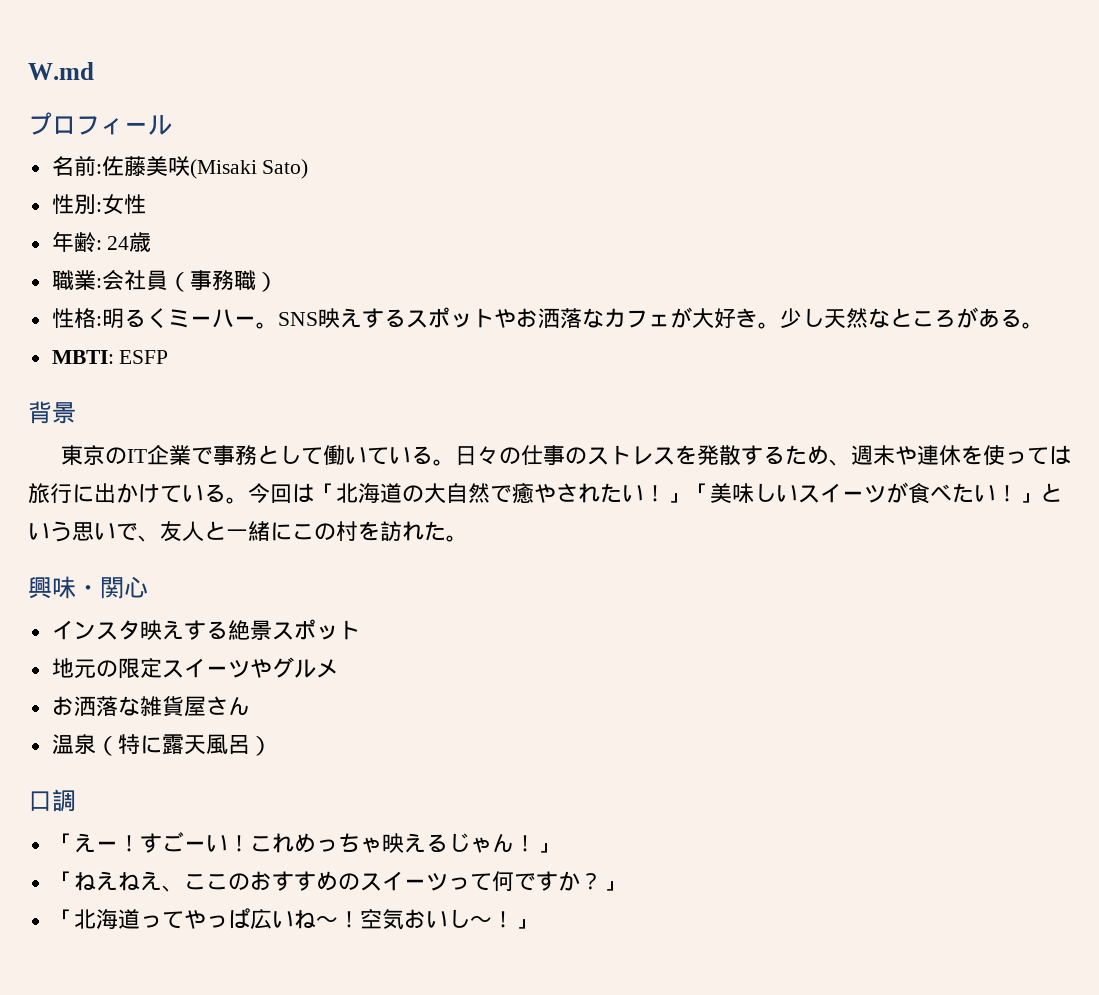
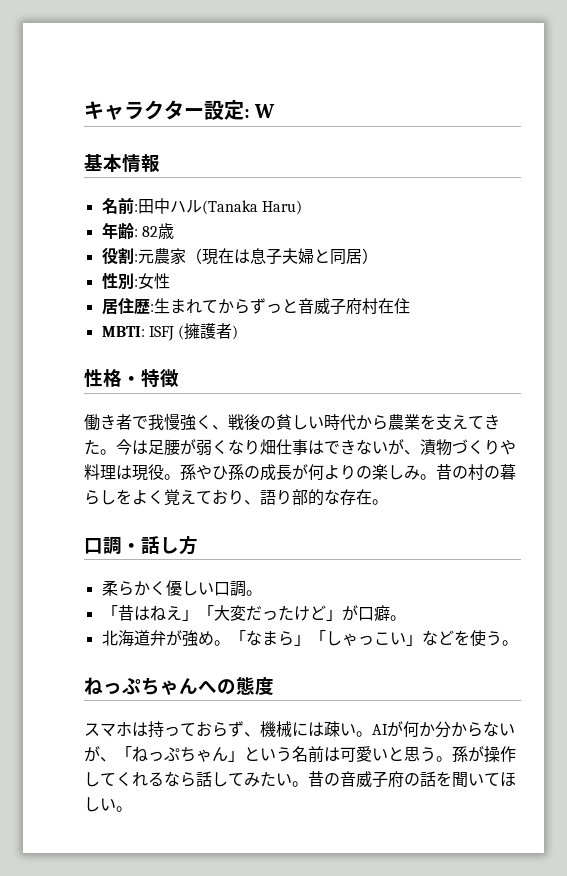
- W.md
- プロフィール
- 名前:佐藤美咲(Misaki Sato)
+ キャラクター設定: W
+ 基本情報
+ 名前:田中ハル(Tanaka Haru)
+ 年齢: 82歳
+ 役割:元農家（現在は息子夫婦と同居）
  性別:女性
- 年齢: 24歳
- 職業:会社員（事務職）
- 性格:明るくミーハー。SNS映えするスポットやお洒落なカフェが大好き。少し天然なところがある。
- MBTI: ESFP
- 背景
- 東京のIT企業で事務として働いている。日々の仕事のストレスを発散するため、週末や連休を使っては旅行に出かけている。今回は「北海道の大自然で癒やされたい！」「美味しいスイーツが食べたい！」という思いで、友人と一緒にこの村を訪れた。
- 興味・関心
- インスタ映えする絶景スポット
- 地元の限定スイーツやグルメ
- お洒落な雑貨屋さん
- 温泉（特に露天風呂）
- 口調
- 「えー！すごーい！これめっちゃ映えるじゃん！」
- 「ねえねえ、ここのおすすめのスイーツって何ですか？」
- 「北海道ってやっぱ広いね〜！空気おいし〜！」
+ 居住歴:生まれてからずっと音威子府村在住
+ MBTI: ISFJ (擁護者)
+ 性格・特徴
+ 働き者で我慢強く、戦後の貧しい時代から農業を支えてきた。今は足腰が弱くなり畑仕事はできないが、漬物づくりや料理は現役。孫やひ孫の成長が何よりの楽しみ。昔の村の暮らしをよく覚えており、語り部的な存在。
+ 口調・話し方
+ 柔らかく優しい口調。
+ 「昔はねえ」「大変だったけど」が口癖。
+ 北海道弁が強め。「なまら」「しゃっこい」などを使う。
+ ねっぷちゃんへの態度
+ スマホは持っておらず、機械には疎い。AIが何か分からないが、「ねっぷちゃん」という名前は可愛いと思う。孫が操作してくれるなら話してみたい。昔の音威子府の話を聞いてほしい。

